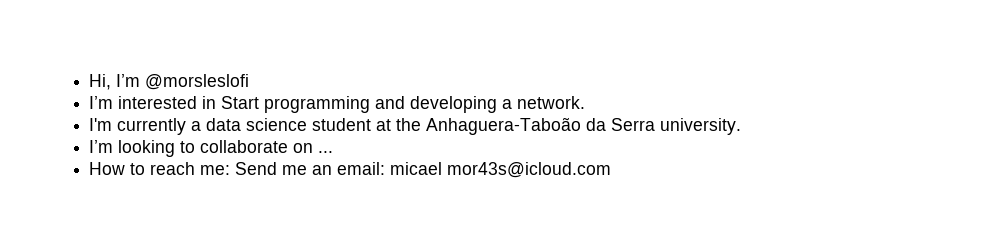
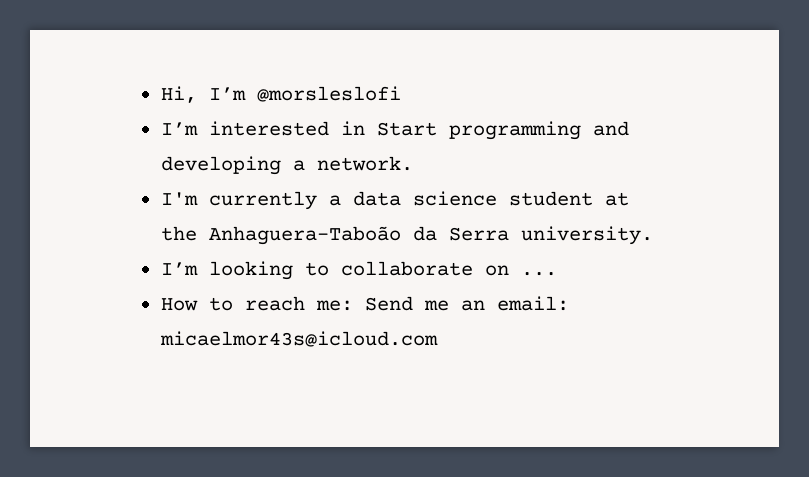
- How to reach me: Send me an email: micael mor43s@icloud.com
+ How to reach me: Send me an email: micaelmor43s@icloud.com

